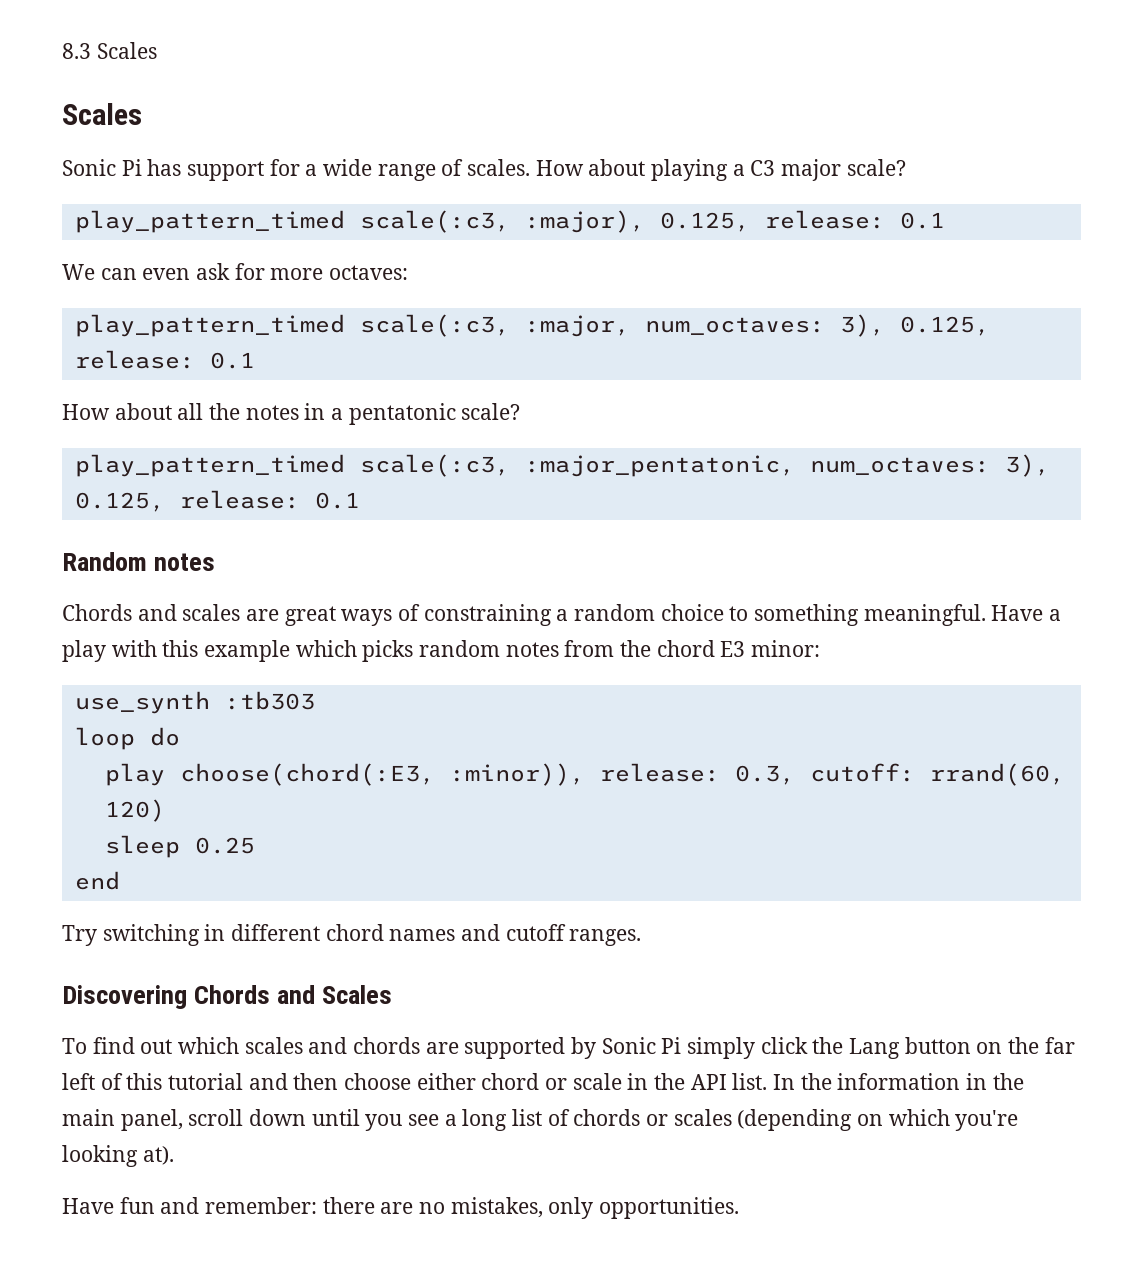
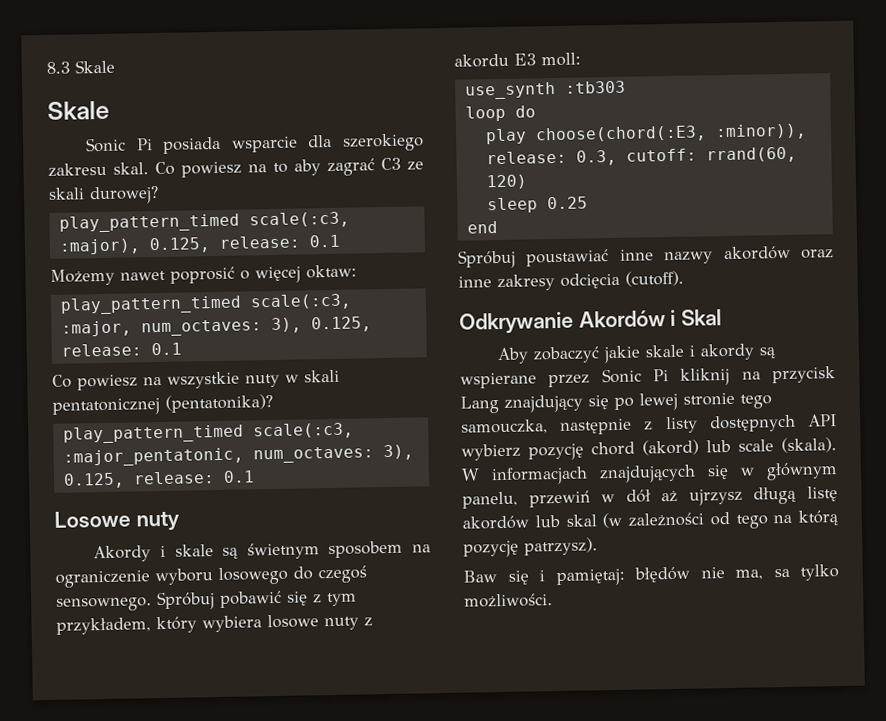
- 8.3 Scales
- Scales
- Sonic Pi has support for a wide range of scales. How about playing a C3 major scale?
+ 8.3 Skale
+ Skale
+ Sonic Pi posiada wsparcie dla szerokiego zakresu skal. Co powiesz na to aby zagrać C3 ze skali durowej?
- We can even ask for more octaves:
+ Możemy nawet poprosić o więcej oktaw:
- How about all the notes in a pentatonic scale?
+ Co powiesz na wszystkie nuty w skali pentatonicznej (pentatonika)?
- Random notes
- Chords and scales are great ways of constraining a random choice to something meaningful. Have a play with this example which picks random notes from the chord E3 minor:
+ Losowe nuty
+ Akordy i skale są świetnym sposobem na ograniczenie wyboru losowego do czegoś sensownego. Spróbuj pobawić się z tym przykładem, który wybiera losowe nuty z akordu E3 moll:
- Try switching in different chord names and cutoff ranges.
- Discovering Chords and Scales
- To find out which scales and chords are supported by Sonic Pi simply click the Lang button on the far left of this tutorial and then choose either chord or scale in the API list. In the information in the main panel, scroll down until you see a long list of chords or scales (depending on which you're looking at).
- Have fun and remember: there are no mistakes, only opportunities.
+ Spróbuj poustawiać inne nazwy akordów oraz inne zakresy odcięcia (cutoff).
+ Odkrywanie Akordów i Skal
+ Aby zobaczyć jakie skale i akordy są wspierane przez Sonic Pi kliknij na przycisk Lang znajdujący się po lewej stronie tego samouczka, następnie z listy dostępnych API wybierz pozycję chord (akord) lub scale (skala). W informacjach znajdujących się w głównym panelu, przewiń w dół aż ujrzysz długą listę akordów lub skal (w zależności od tego na którą pozycję patrzysz).
+ Baw się i pamiętaj: błędów nie ma, sa tylko możliwości.

